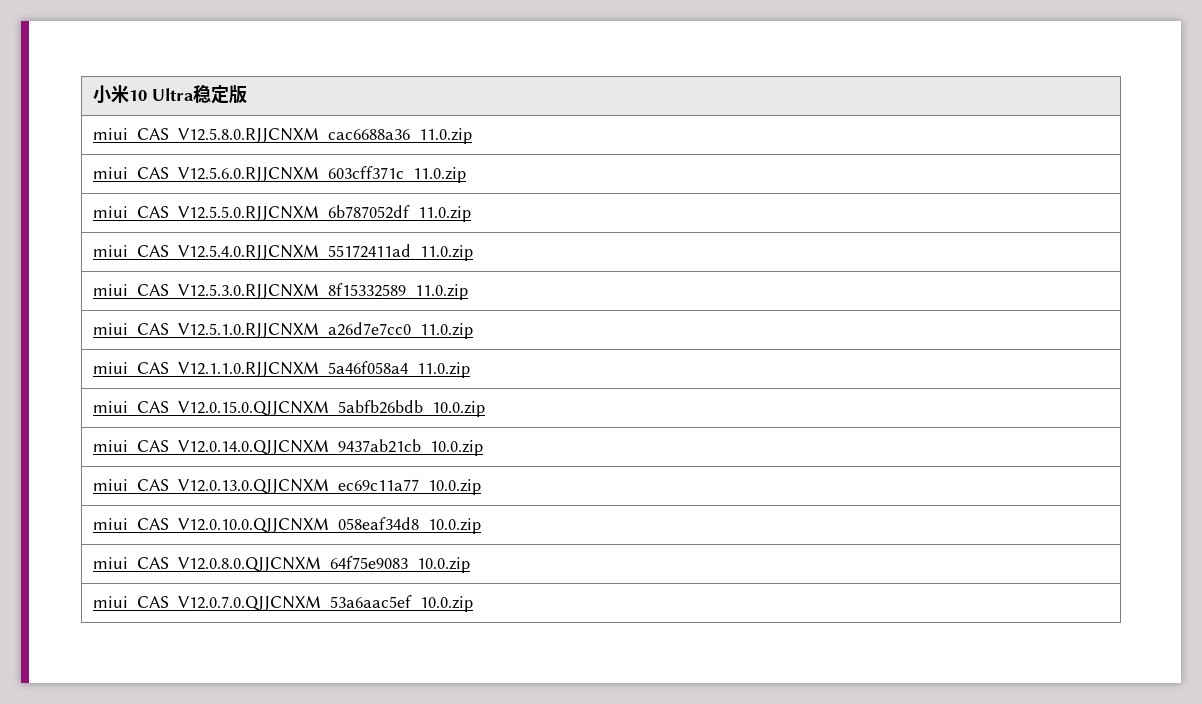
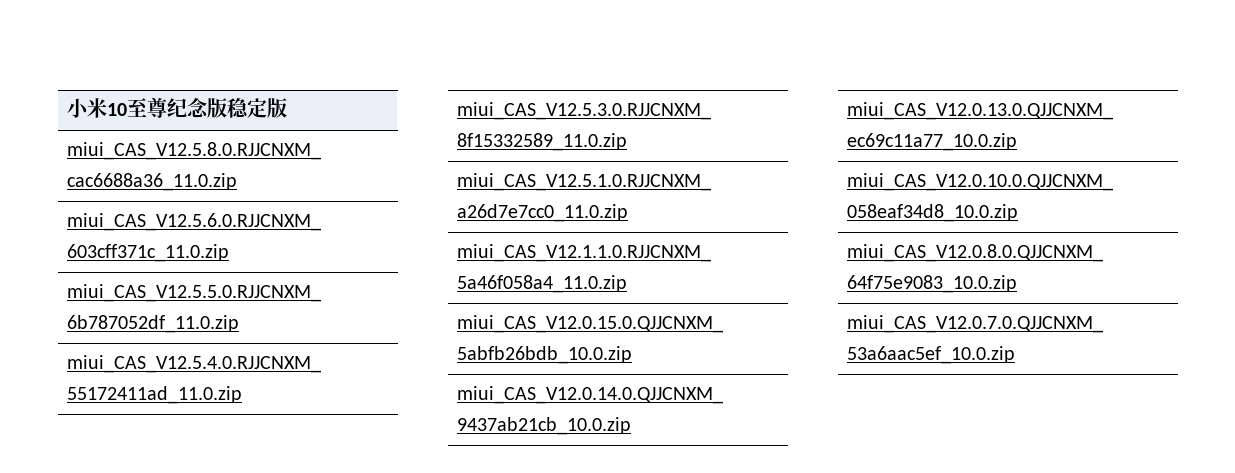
- 小米10 Ultra稳定版
+ 小米10至尊纪念版稳定版

